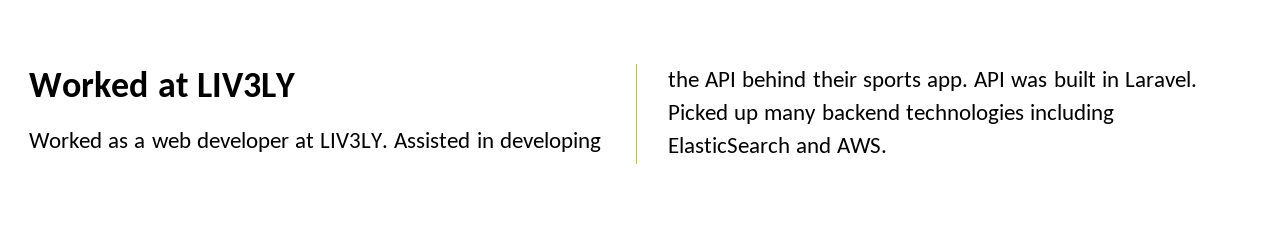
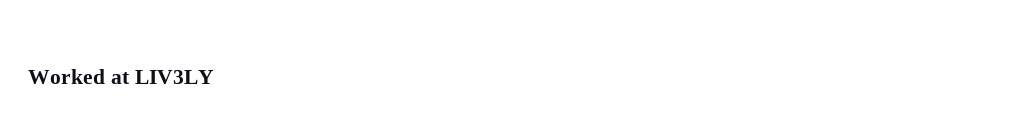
- Worked as a web developer at LIV3LY. Assisted in developing the API behind their sports app. API was built in Laravel. Picked up many backend technologies including ElasticSearch and AWS.

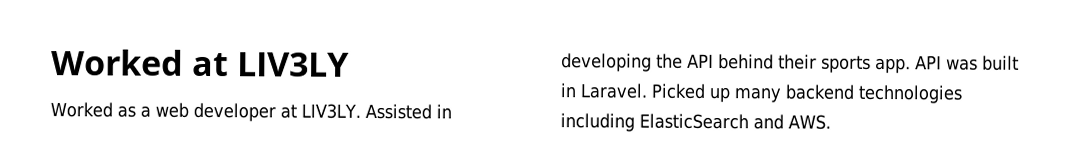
+ Worked as a web developer at LIV3LY. Assisted in developing the API behind their sports app. API was built in Laravel. Picked up many backend technologies including ElasticSearch and AWS.

